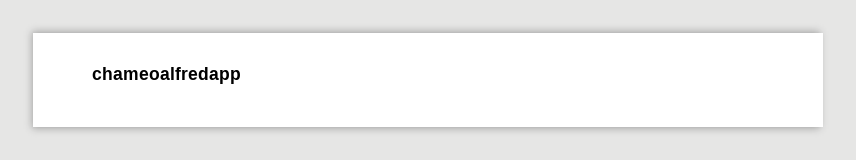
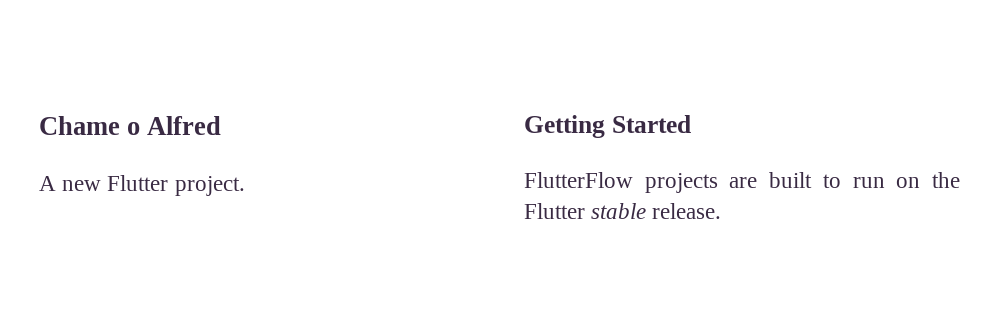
- chameoalfredapp
+ Chame o Alfred
+ A new Flutter project.
+ Getting Started
+ FlutterFlow projects are built to run on the Flutter stable release.

